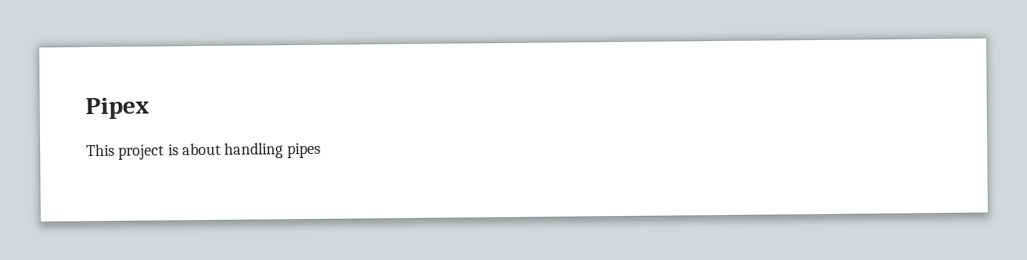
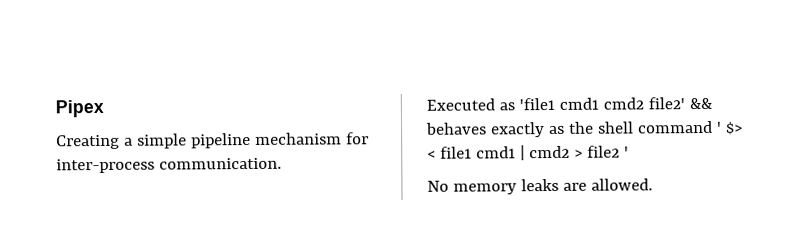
- This project is about handling pipes
+ Creating a simple pipeline mechanism for inter-process communication.
+ Executed as 'file1 cmd1 cmd2 file2' && behaves exactly as the shell command ' $> < file1 cmd1 | cmd2 > file2 '
+ No memory leaks are allowed.

